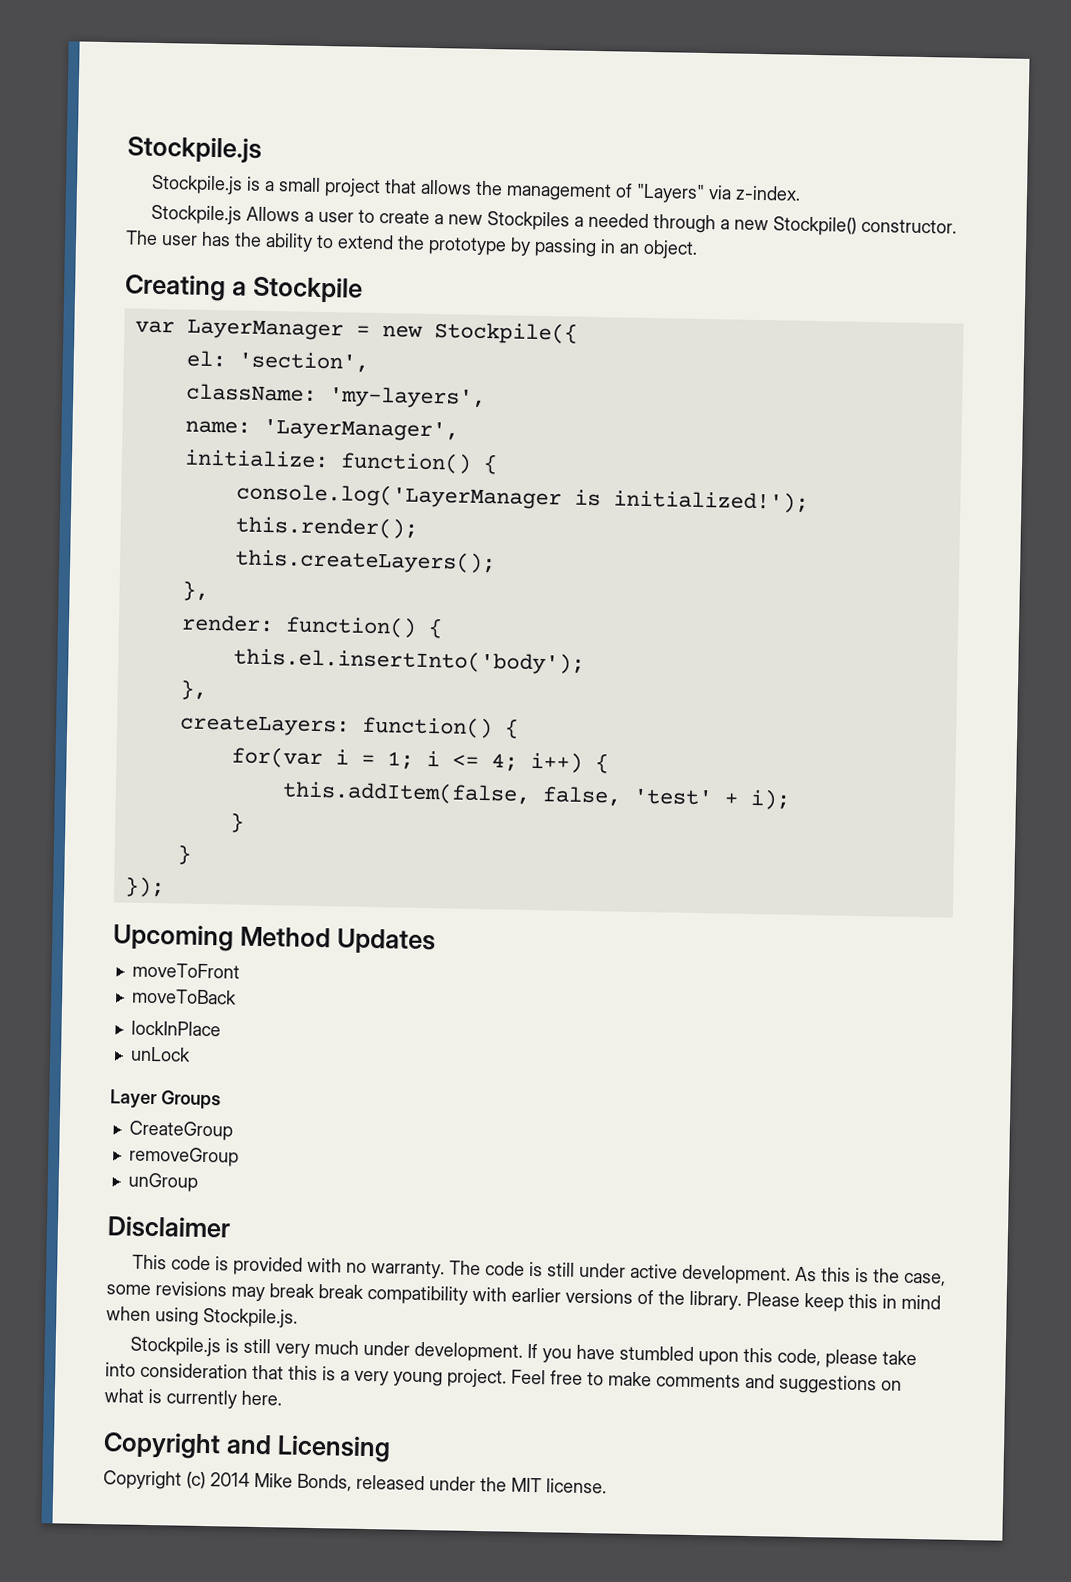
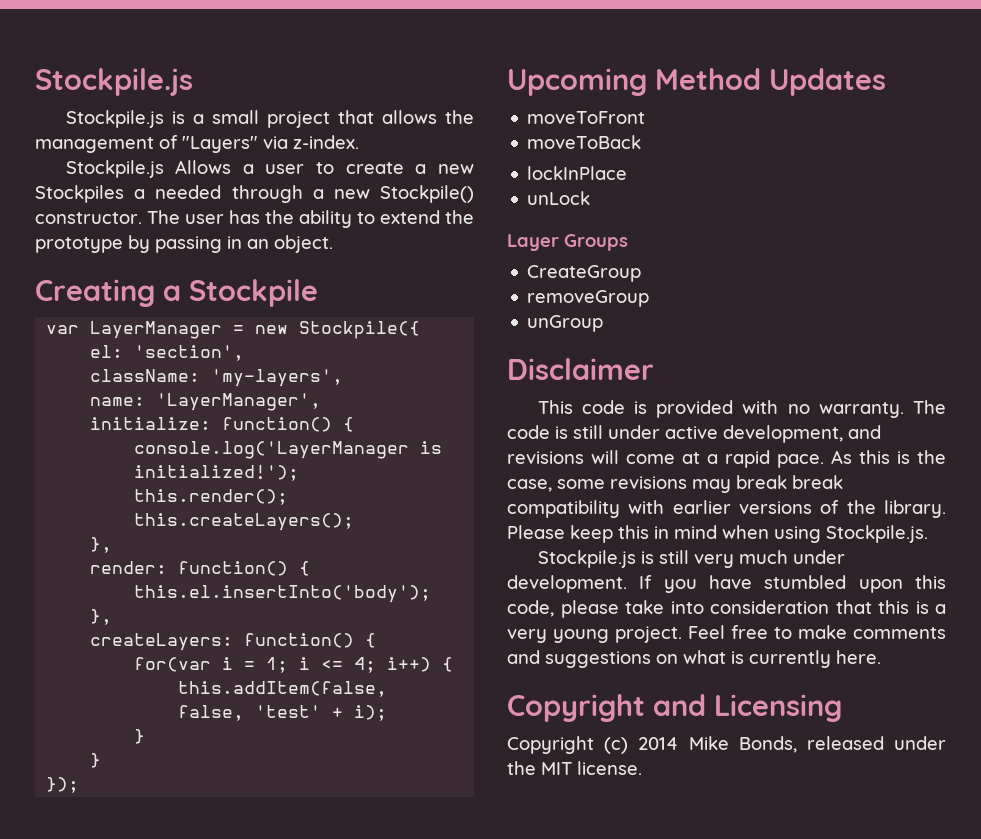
- The code is still under active development.
+ The code is still under active development, and revisions will come at a rapid pace.

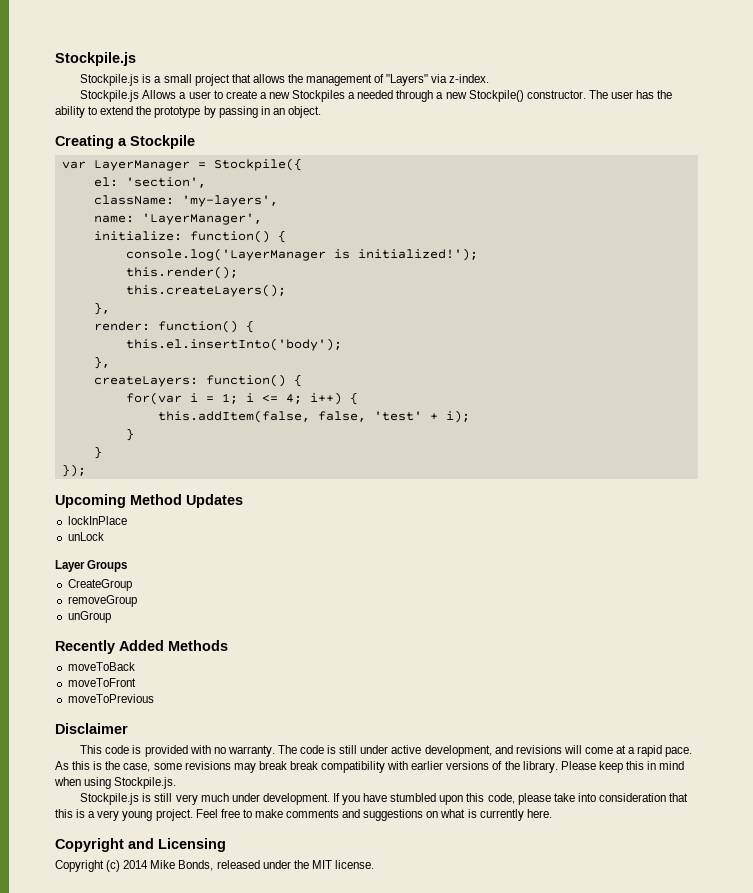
- var LayerManager = new Stockpile({
+ var LayerManager = Stockpile({
- moveToFront
- moveToBack
+ Recently Added Methods
+ moveToBack
+ moveToFront
+ moveToPrevious

